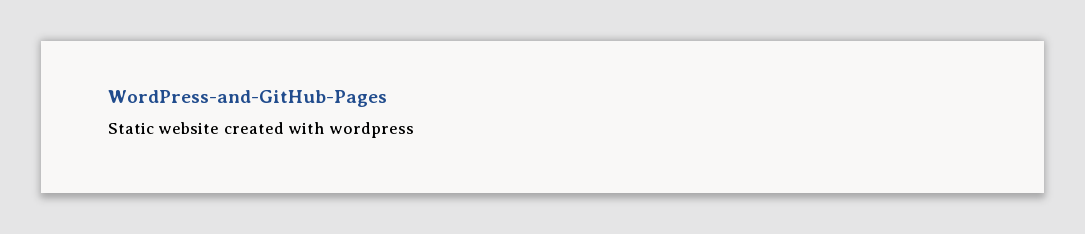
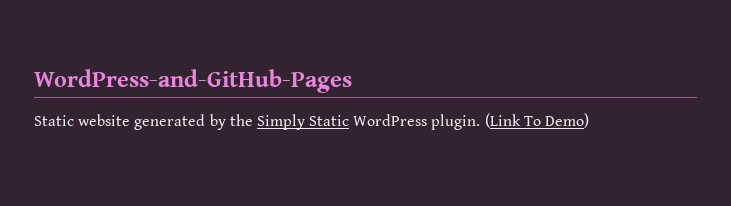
- Static website created with wordpress
+ Static website generated by the Simply Static WordPress plugin. (Link To Demo)

